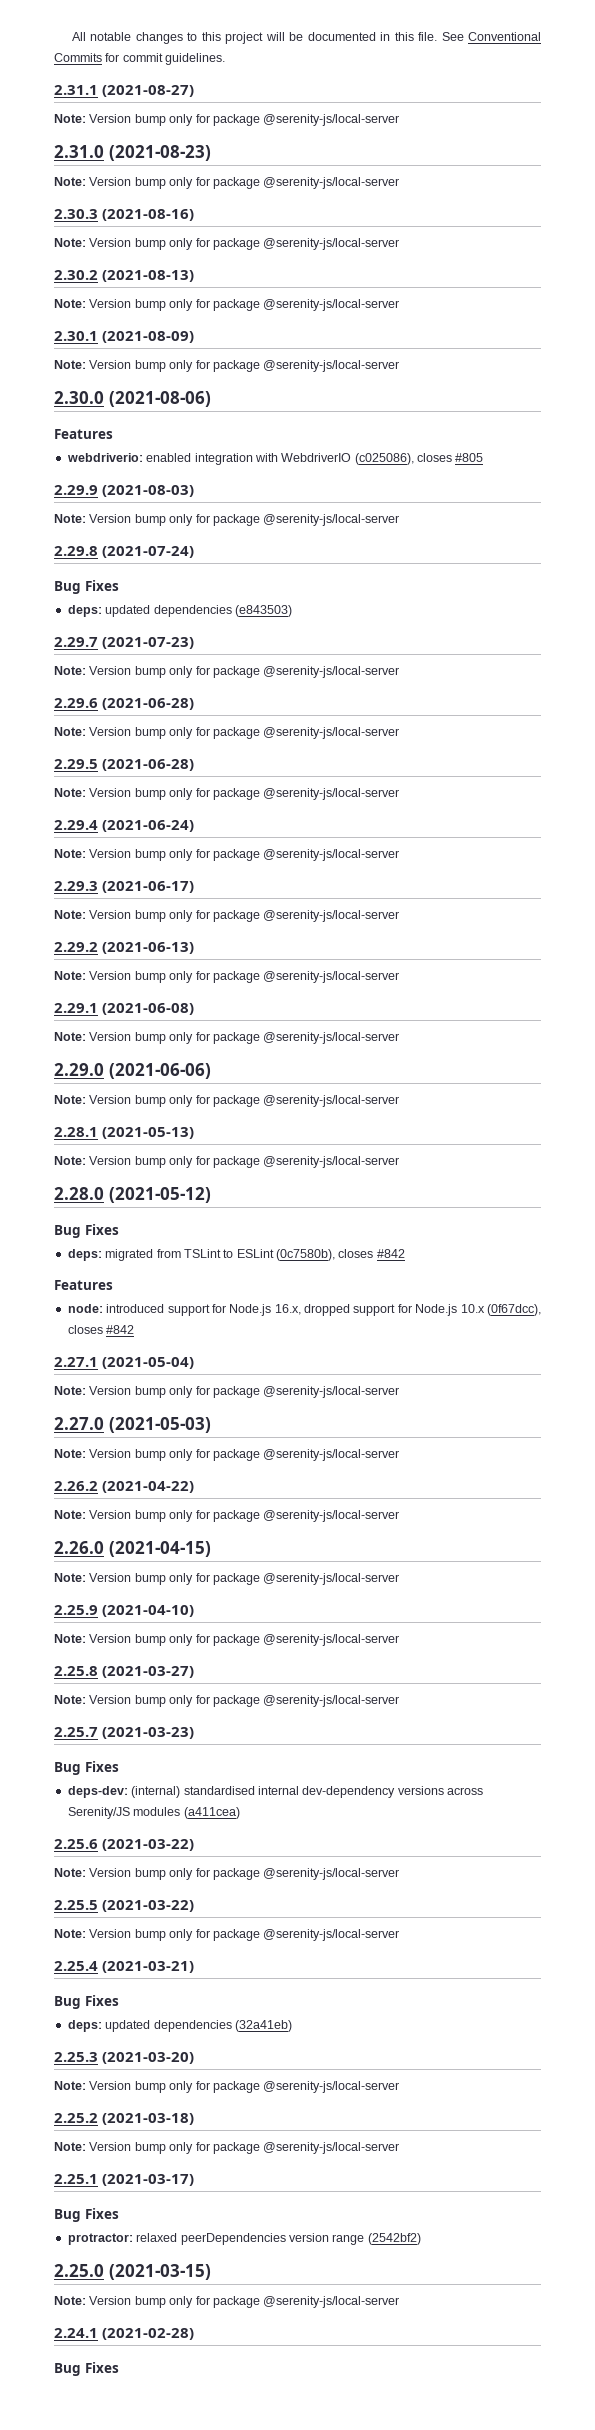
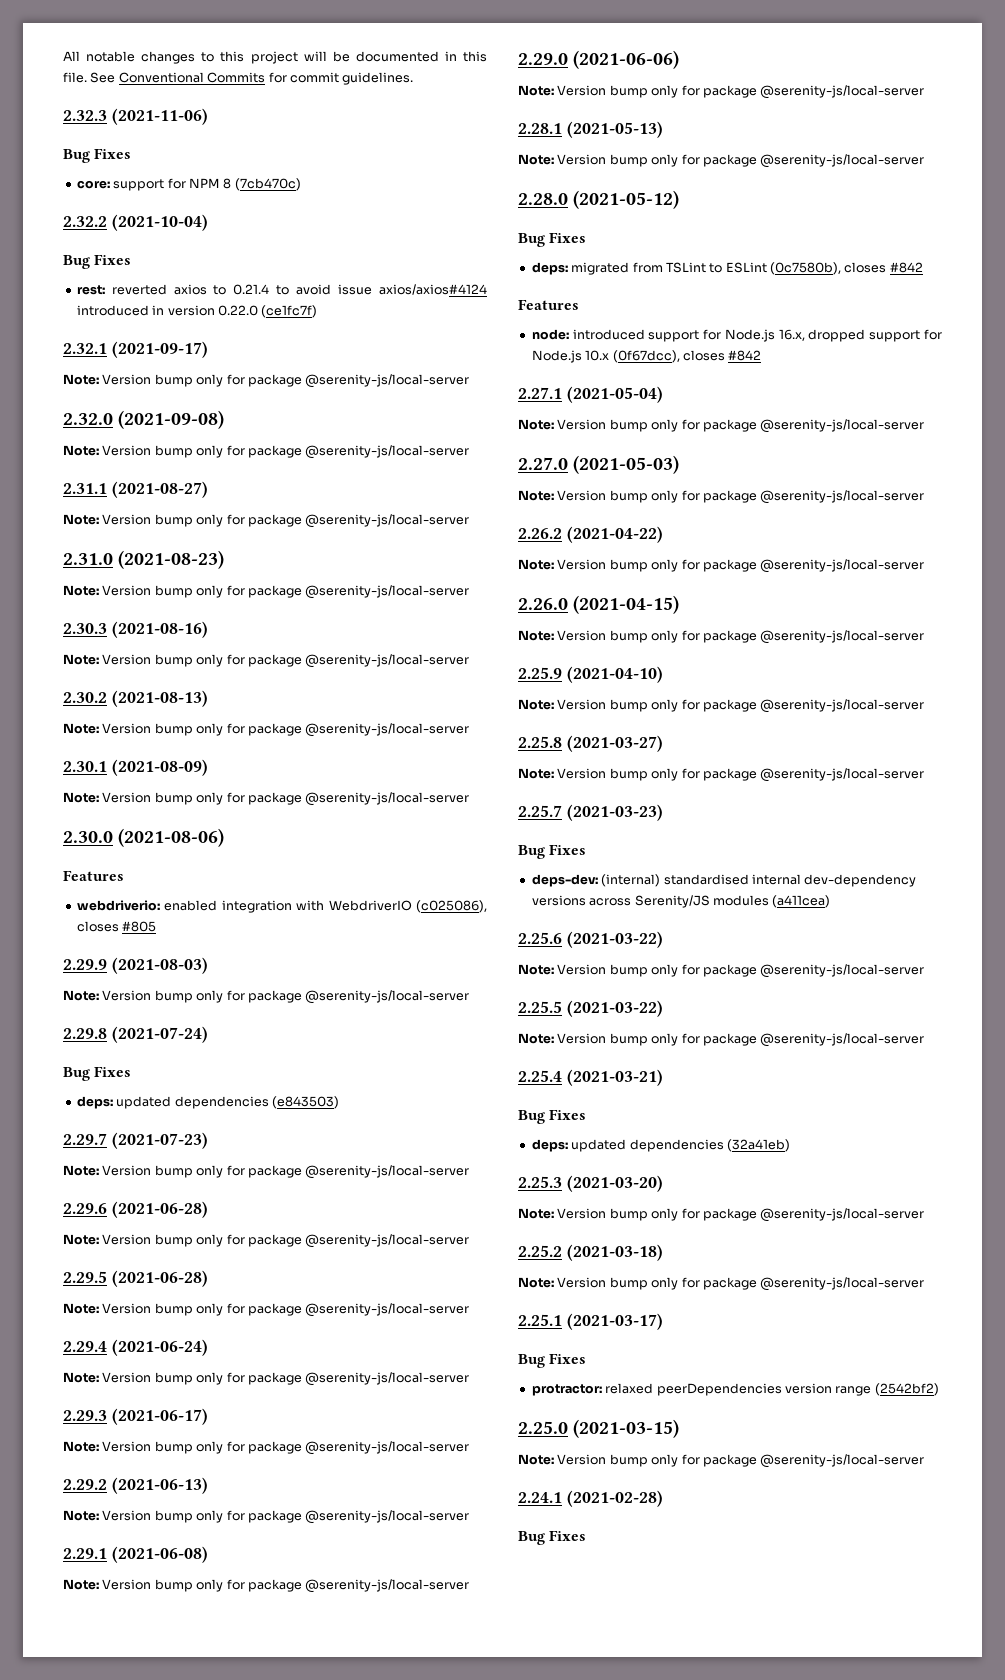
+ 2.32.3 (2021-11-06)
+ Bug Fixes
+ core: support for NPM 8 (7cb470c)
+ 2.32.2 (2021-10-04)
+ Bug Fixes
+ rest: reverted axios to 0.21.4 to avoid issue axios/axios#4124 introduced in version 0.22.0 (ce1fc7f)
+ 2.32.1 (2021-09-17)
+ Note: Version bump only for package @serenity-js/local-server
+ 2.32.0 (2021-09-08)
+ Note: Version bump only for package @serenity-js/local-server

